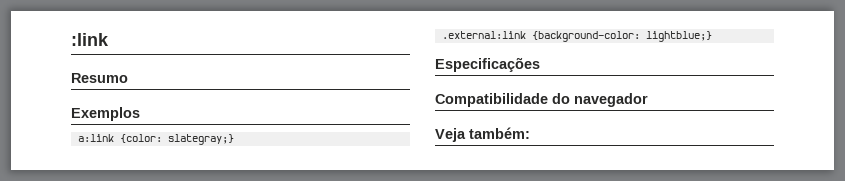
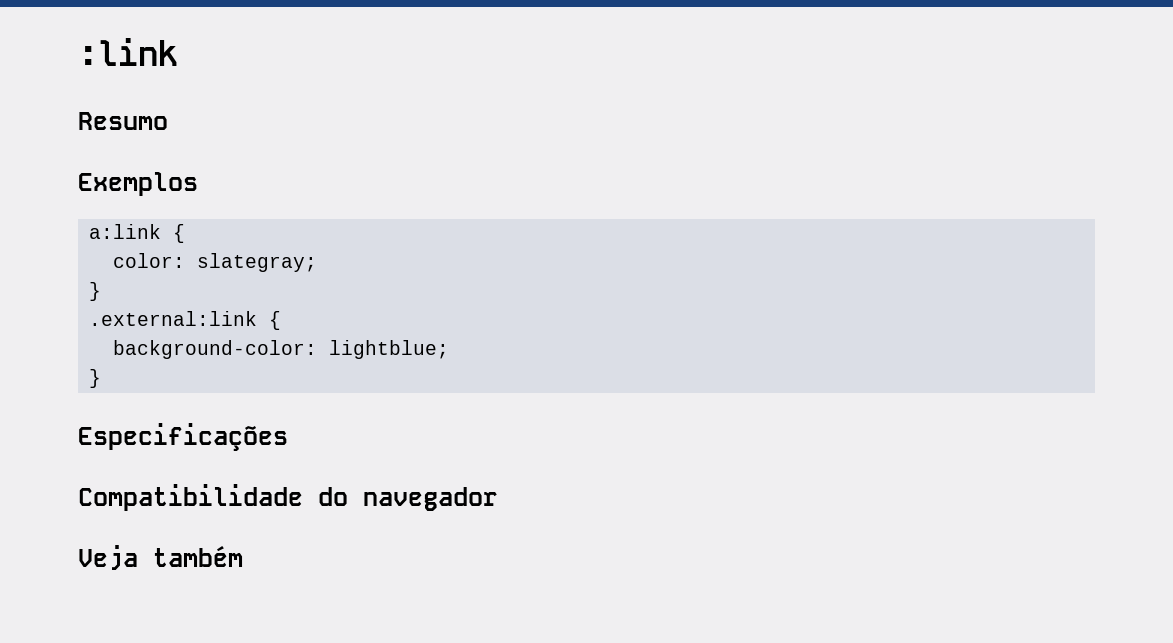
- a:link {color: slategray;}
- .external:link {background-color: lightblue;}
+ a:link {
+ color: slategray;
+ }
+ .external:link {
+ background-color: lightblue;
+ }
- Veja também:
+ Veja também

